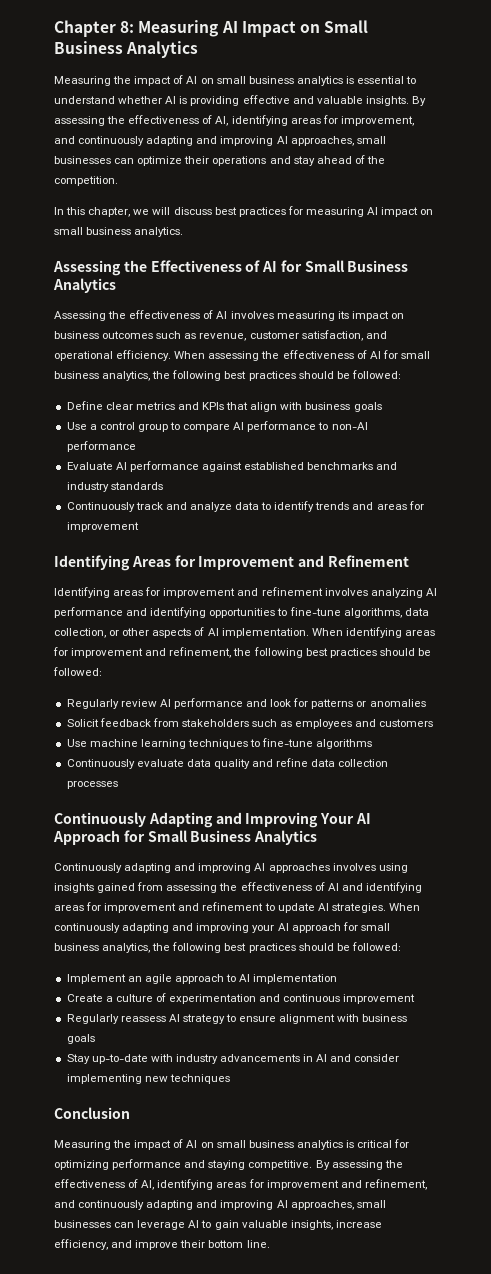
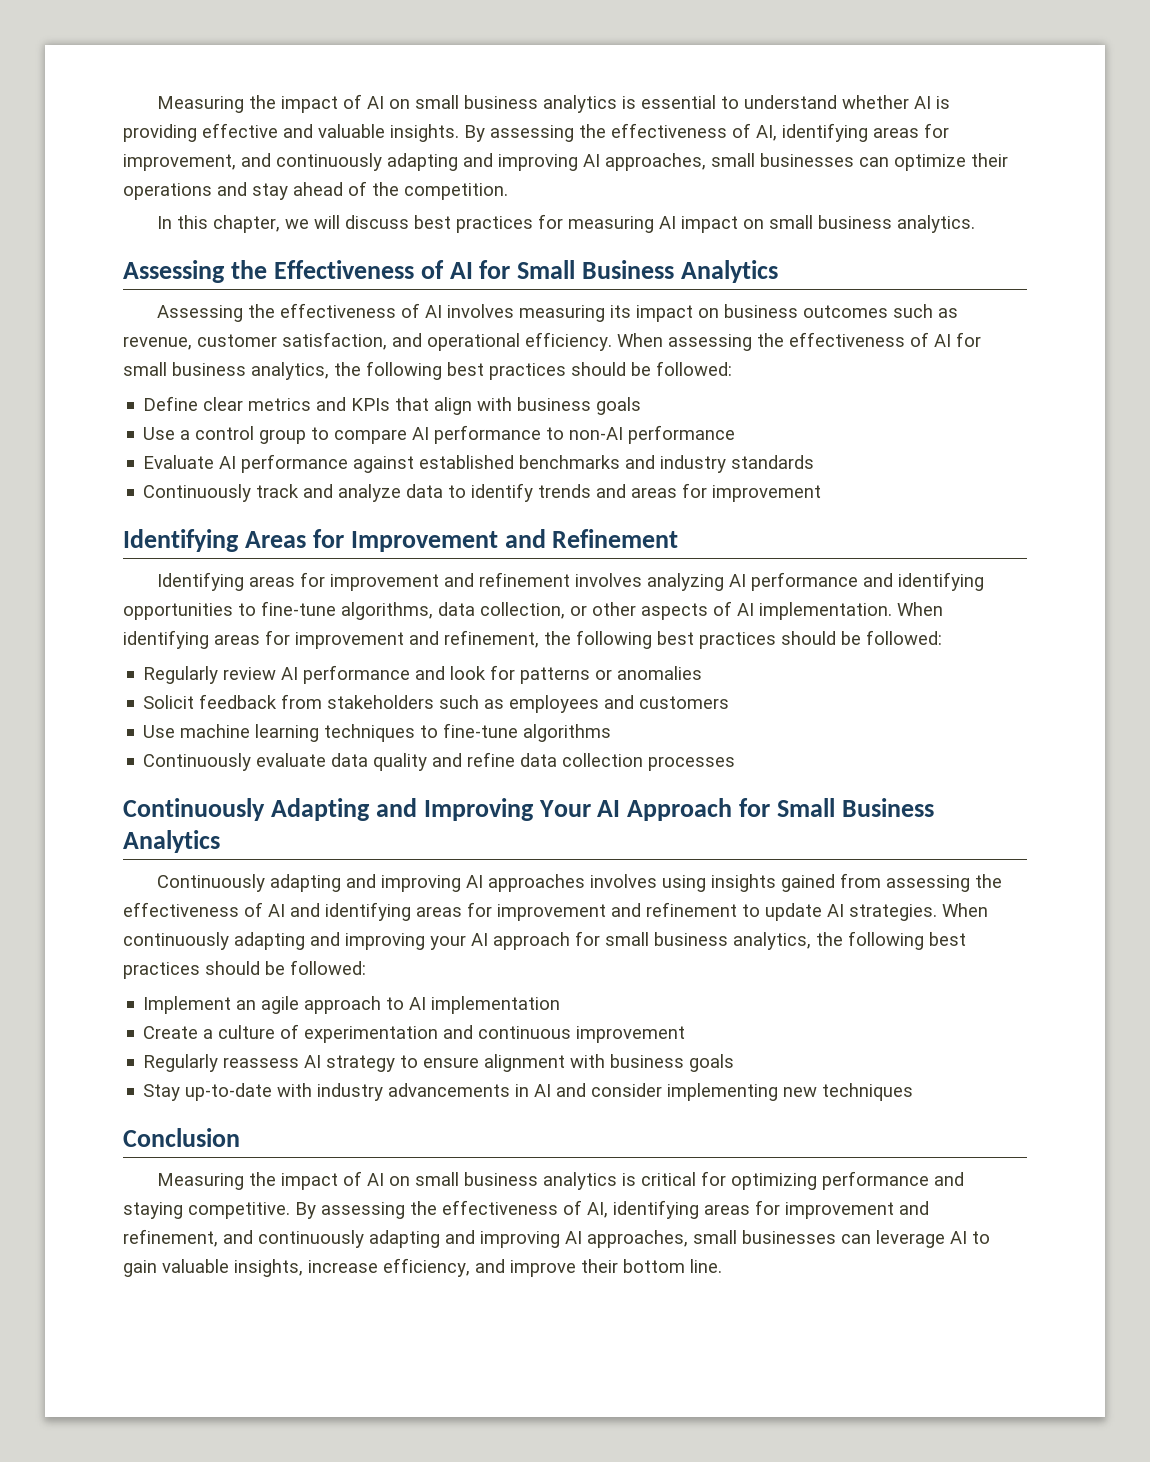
- Chapter 8: Measuring AI Impact on Small Business Analytics

